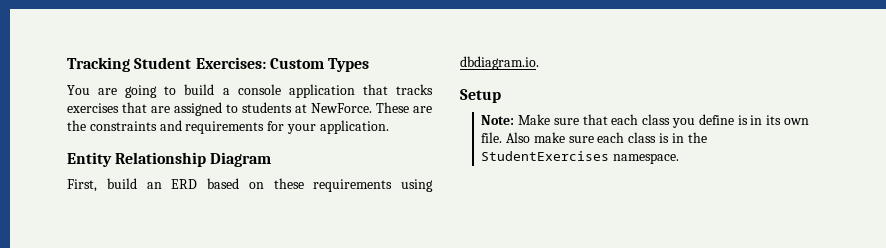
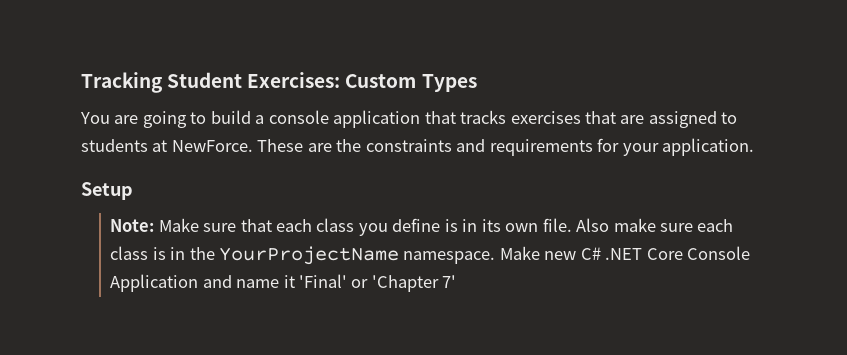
- Entity Relationship Diagram
- First, build an ERD based on these requirements using dbdiagram.io.
- Also make sure each class is in the StudentExercises namespace.
+ Also make sure each class is in the YourProjectName namespace. Make new C# .NET Core Console Application and name it 'Final' or 'Chapter 7'

